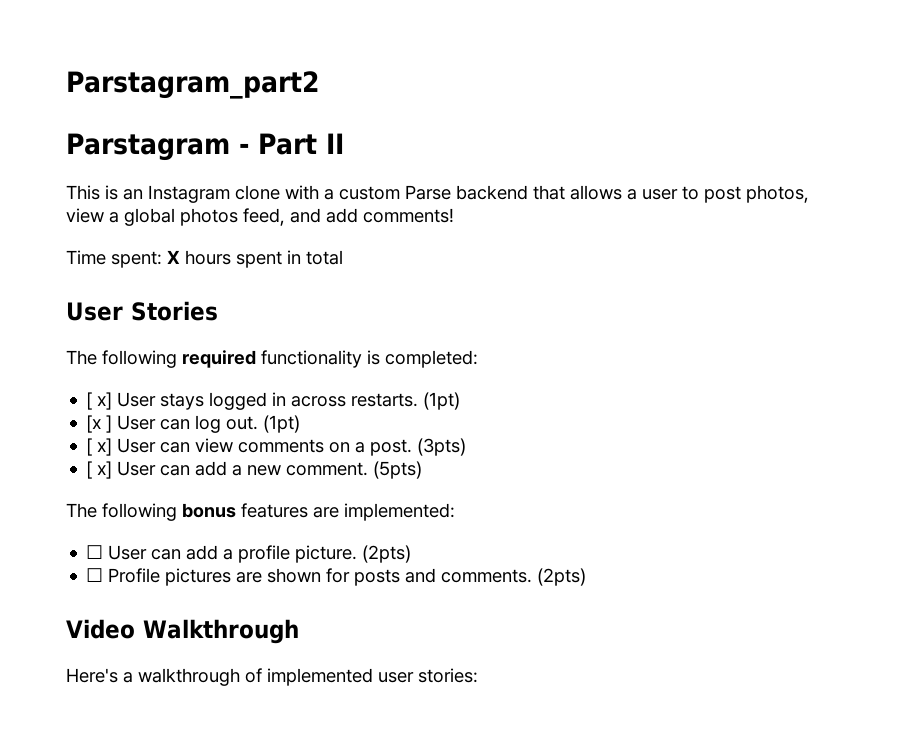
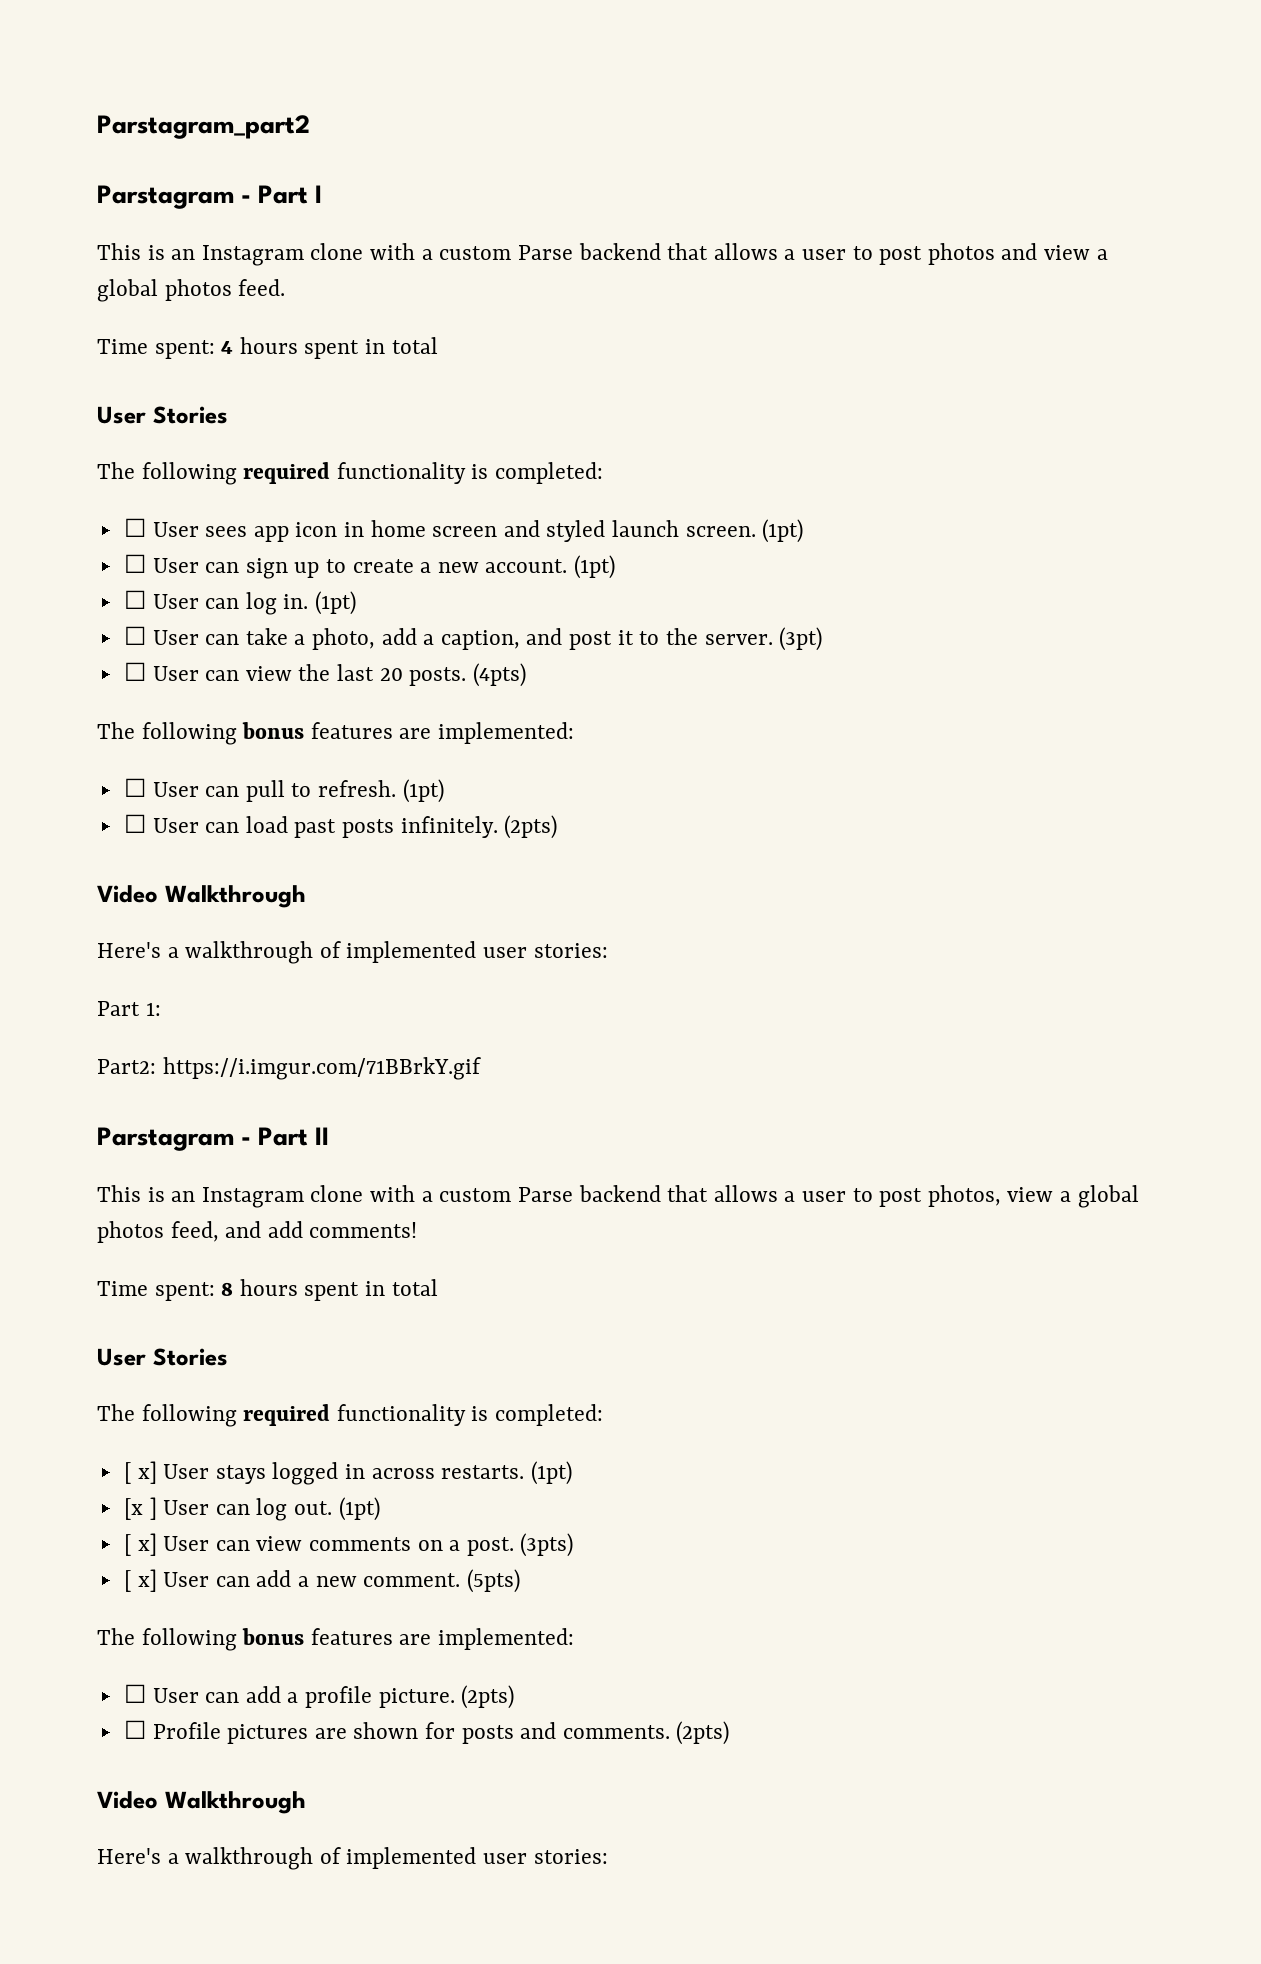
+ Parstagram - Part I
+ This is an Instagram clone with a custom Parse backend that allows a user to post photos and view a global photos feed.
+ Time spent: 4 hours spent in total
+ User Stories
+ The following required functionality is completed:
+ ☐ User sees app icon in home screen and styled launch screen. (1pt)
+ ☐ User can sign up to create a new account. (1pt)
+ ☐ User can log in. (1pt)
+ ☐ User can take a photo, add a caption, and post it to the server. (3pt)
+ ☐ User can view the last 20 posts. (4pts)
+ The following bonus features are implemented:
+ ☐ User can pull to refresh. (1pt)
+ ☐ User can load past posts infinitely. (2pts)
+ Video Walkthrough
+ Here's a walkthrough of implemented user stories:
+ Part 1:
+ Part2: https://i.imgur.com/71BBrkY.gif
- Time spent: X hours spent in total
+ Time spent: 8 hours spent in total

